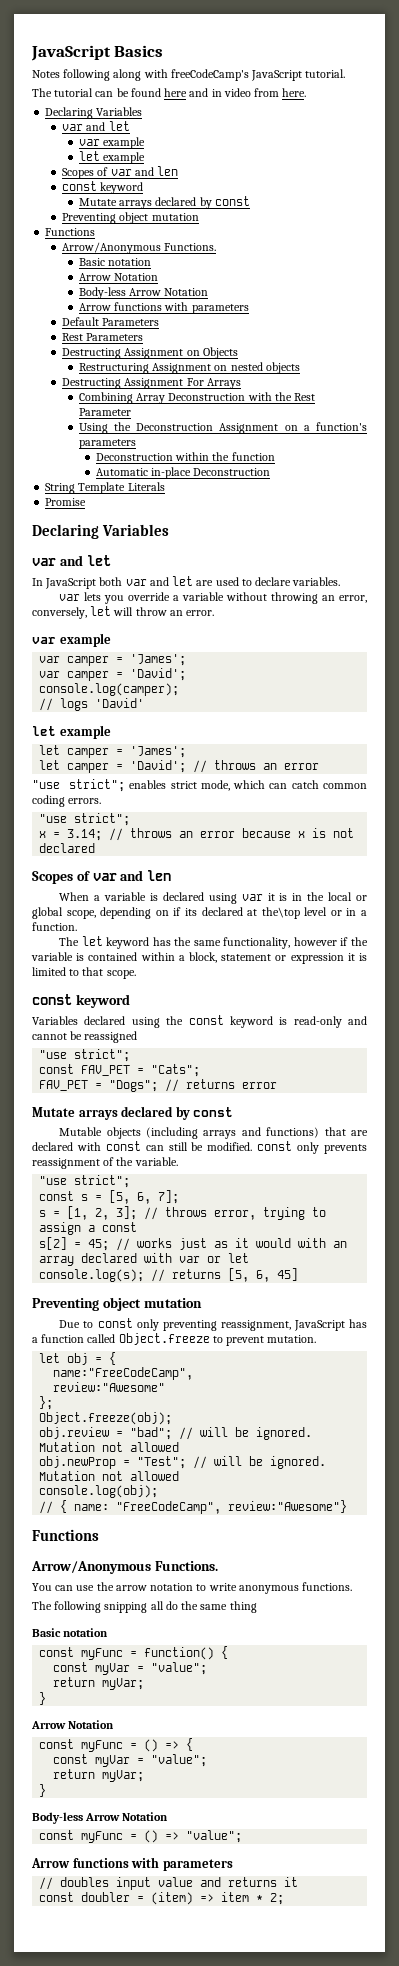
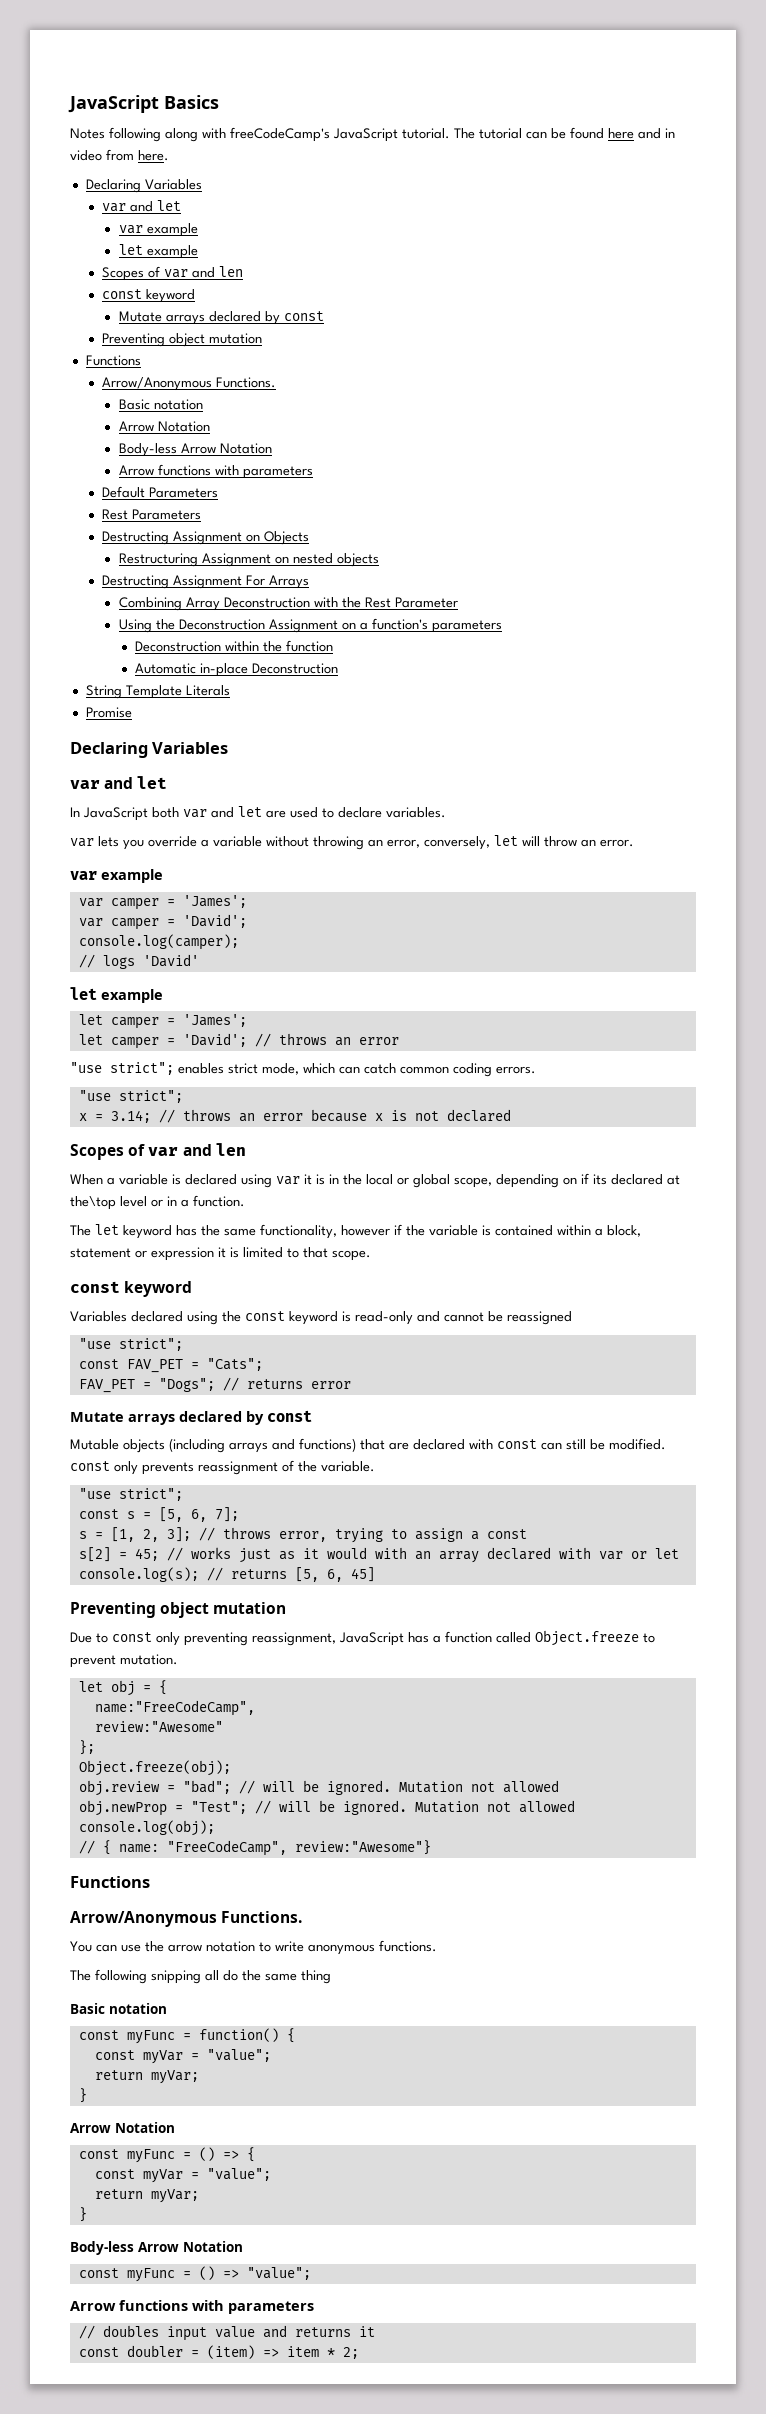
- Notes following along with freeCodeCamp's JavaScript tutorial.
- The tutorial can be found here and in video from here.
+ Notes following along with freeCodeCamp's JavaScript tutorial. The tutorial can be found here and in video from here.

